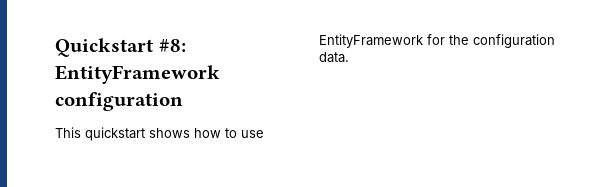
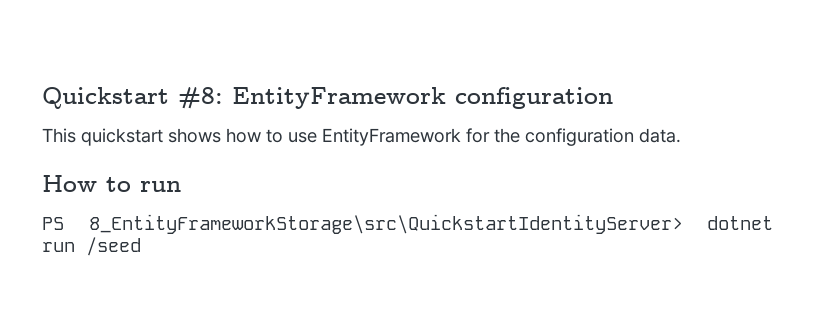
+ How to run
+ PS 8_EntityFrameworkStorage\src\QuickstartIdentityServer> dotnet run /seed

